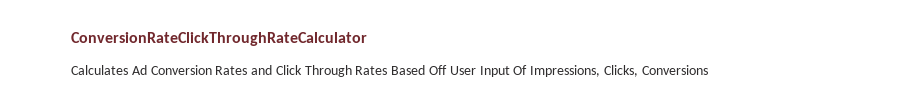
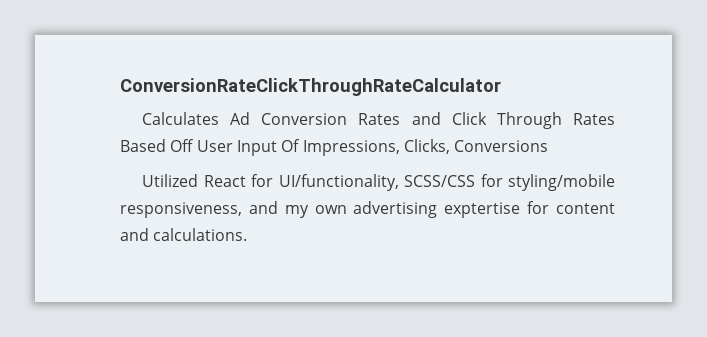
+ Utilized React for UI/functionality, SCSS/CSS for styling/mobile responsiveness, and my own advertising exptertise for content and calculations.

